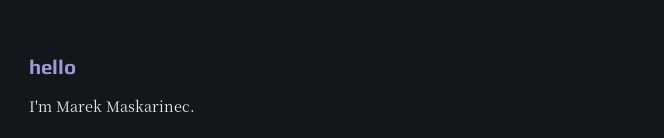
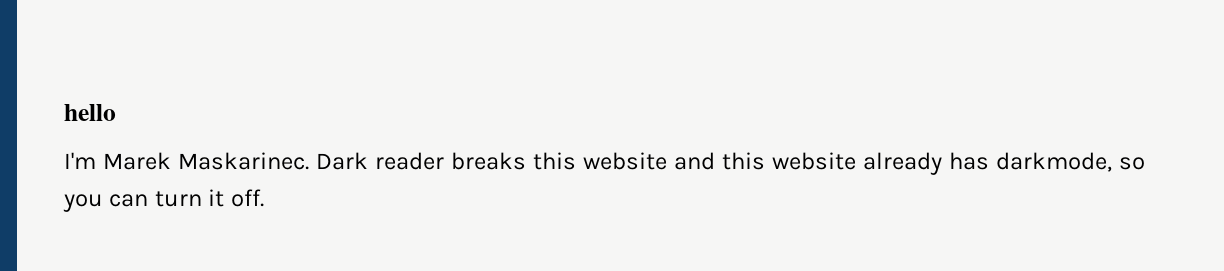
+ Dark reader breaks this website and this website already has darkmode, so you can turn it off.

